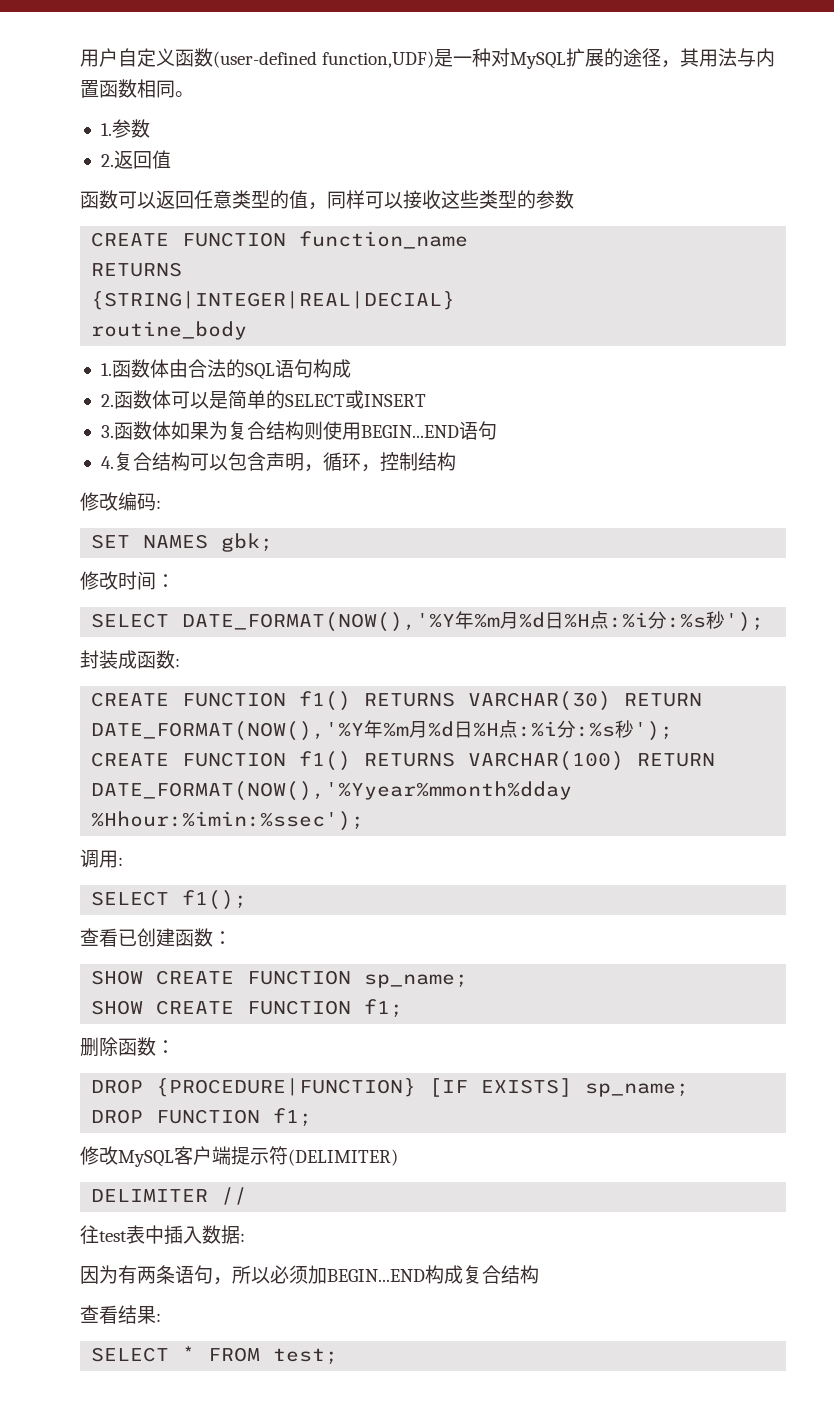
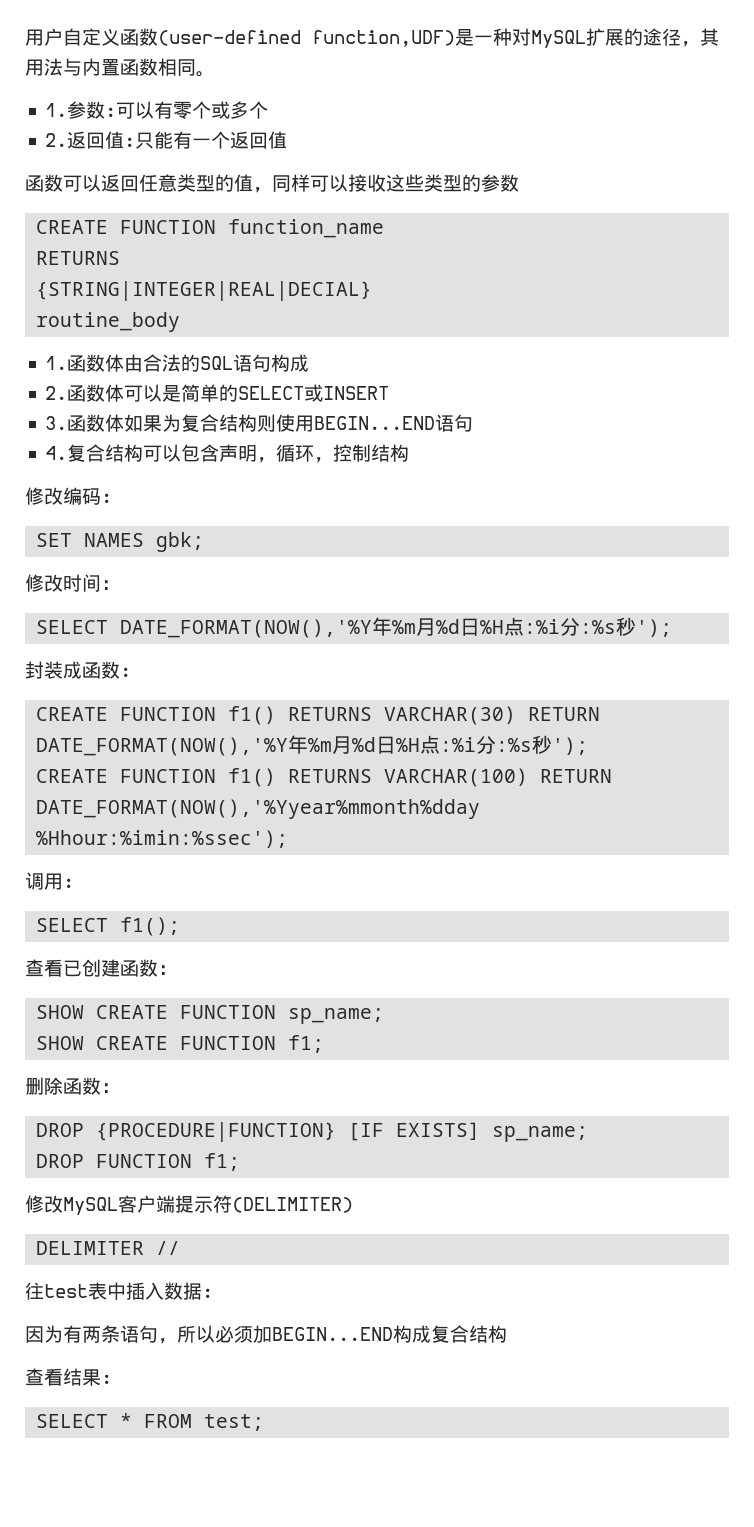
- 1.参数
- 2.返回值
+ 1.参数:可以有零个或多个
+ 2.返回值:只能有一个返回值

